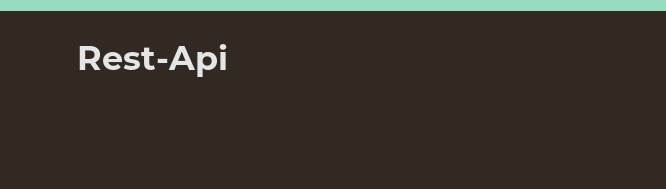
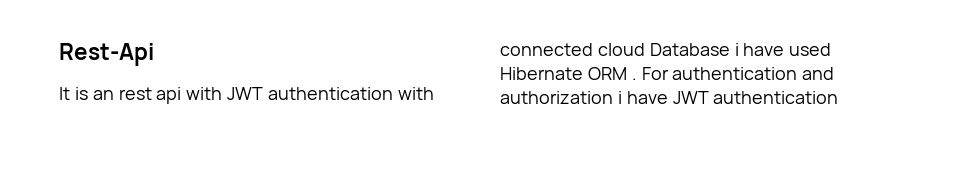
+ It is an rest api with JWT authentication with connected cloud Database i have used Hibernate ORM . For authentication and authorization i have JWT authentication

